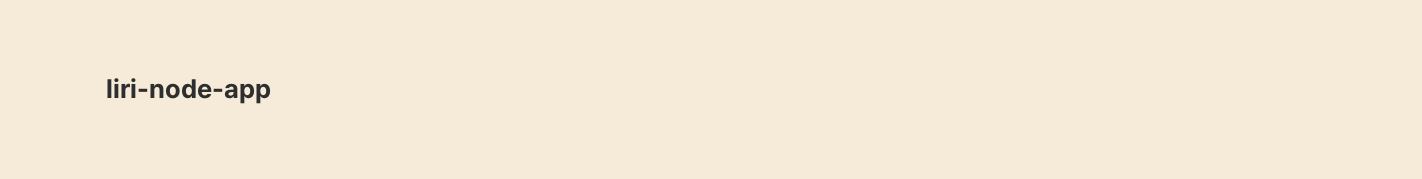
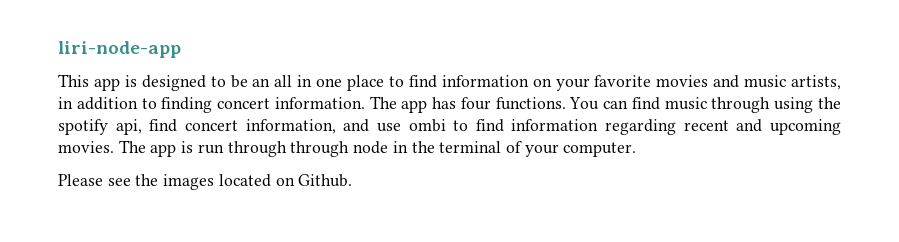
+ This app is designed to be an all in one place to find information on your favorite movies and music artists, in addition to finding concert information. The app has four functions. You can find music through using the spotify api, find concert information, and use ombi to find information regarding recent and upcoming movies. The app is run through through node in the terminal of your computer.
+ Please see the images located on Github.

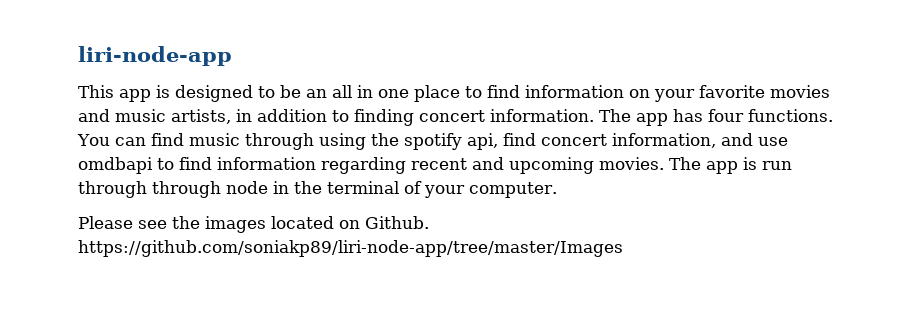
- You can find music through using the spotify api, find concert information, and use ombi to find information regarding recent and upcoming movies.
+ You can find music through using the spotify api, find concert information, and use omdbapi to find information regarding recent and upcoming movies.
- Please see the images located on Github.
+ Please see the images located on Github. https://github.com/soniakp89/liri-node-app/tree/master/Images

